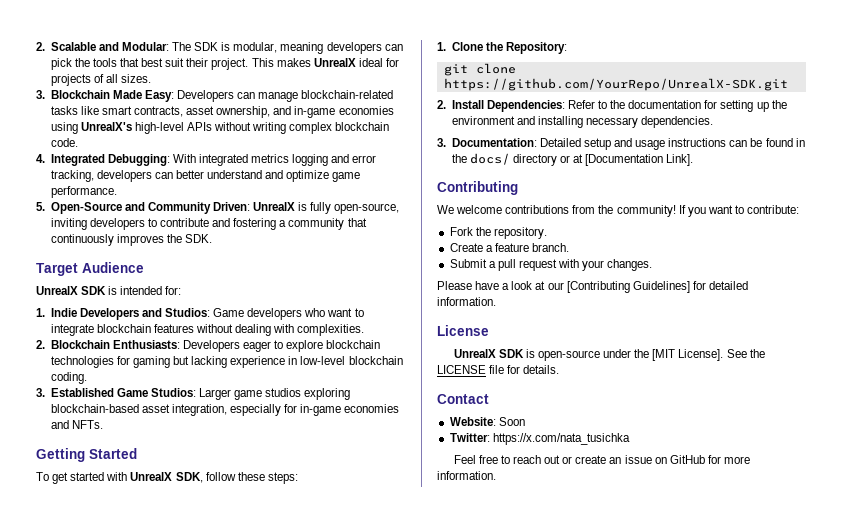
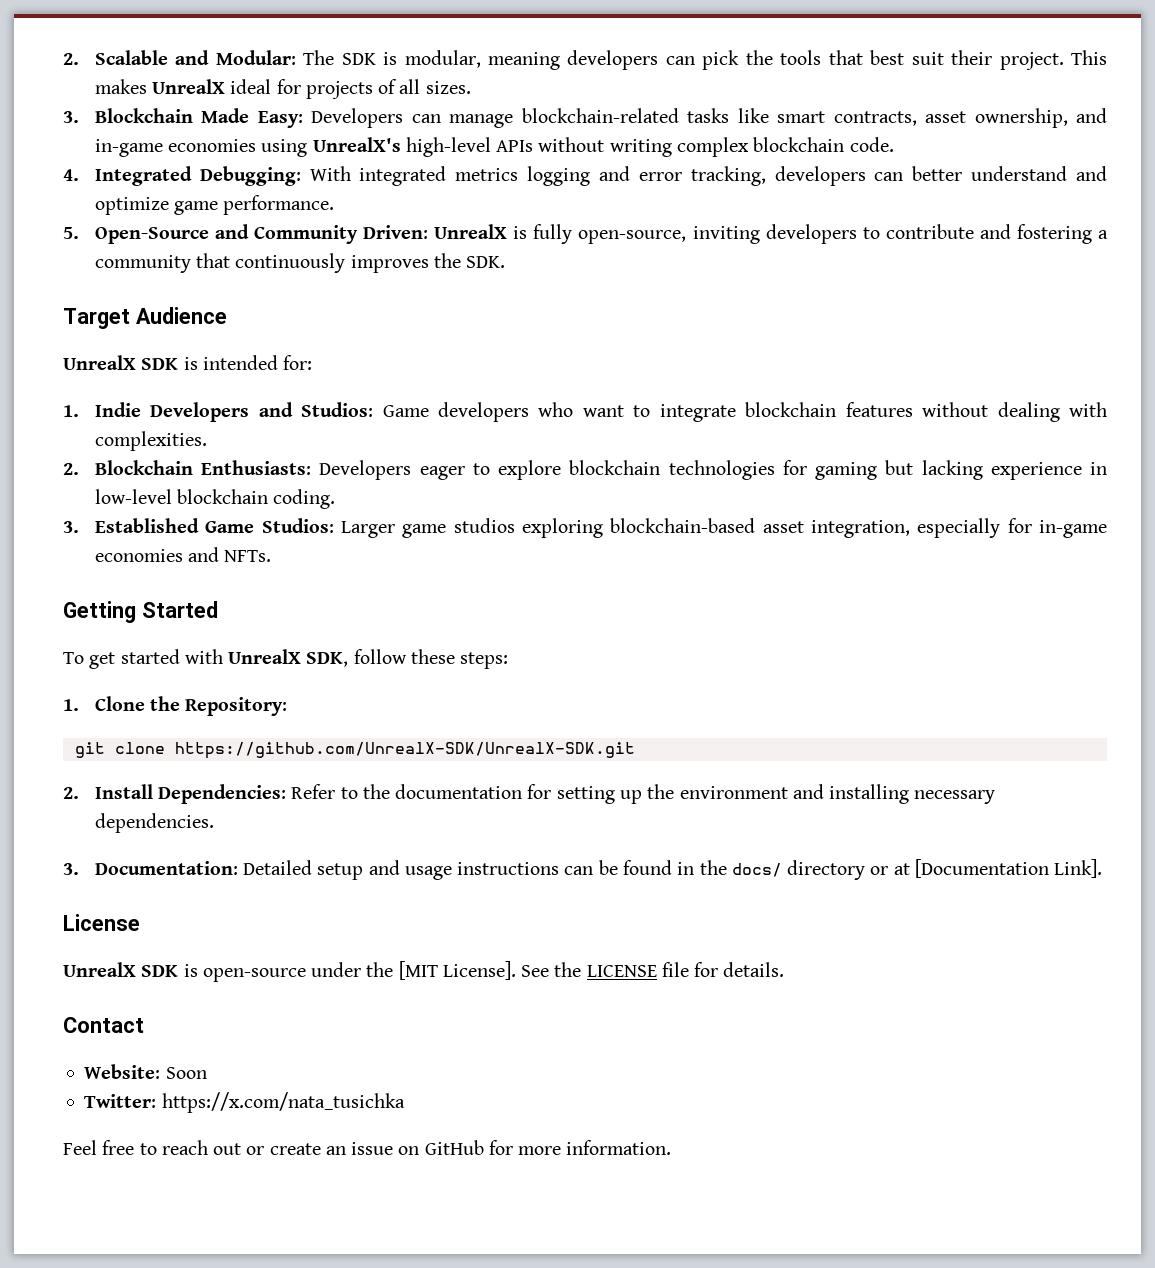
- git clone https://github.com/YourRepo/UnrealX-SDK.git
+ git clone https://github.com/UnrealX-SDK/UnrealX-SDK.git
- Contributing
- We welcome contributions from the community! If you want to contribute:
- Fork the repository.
- Create a feature branch.
- Submit a pull request with your changes.
- Please have a look at our [Contributing Guidelines] for detailed information.

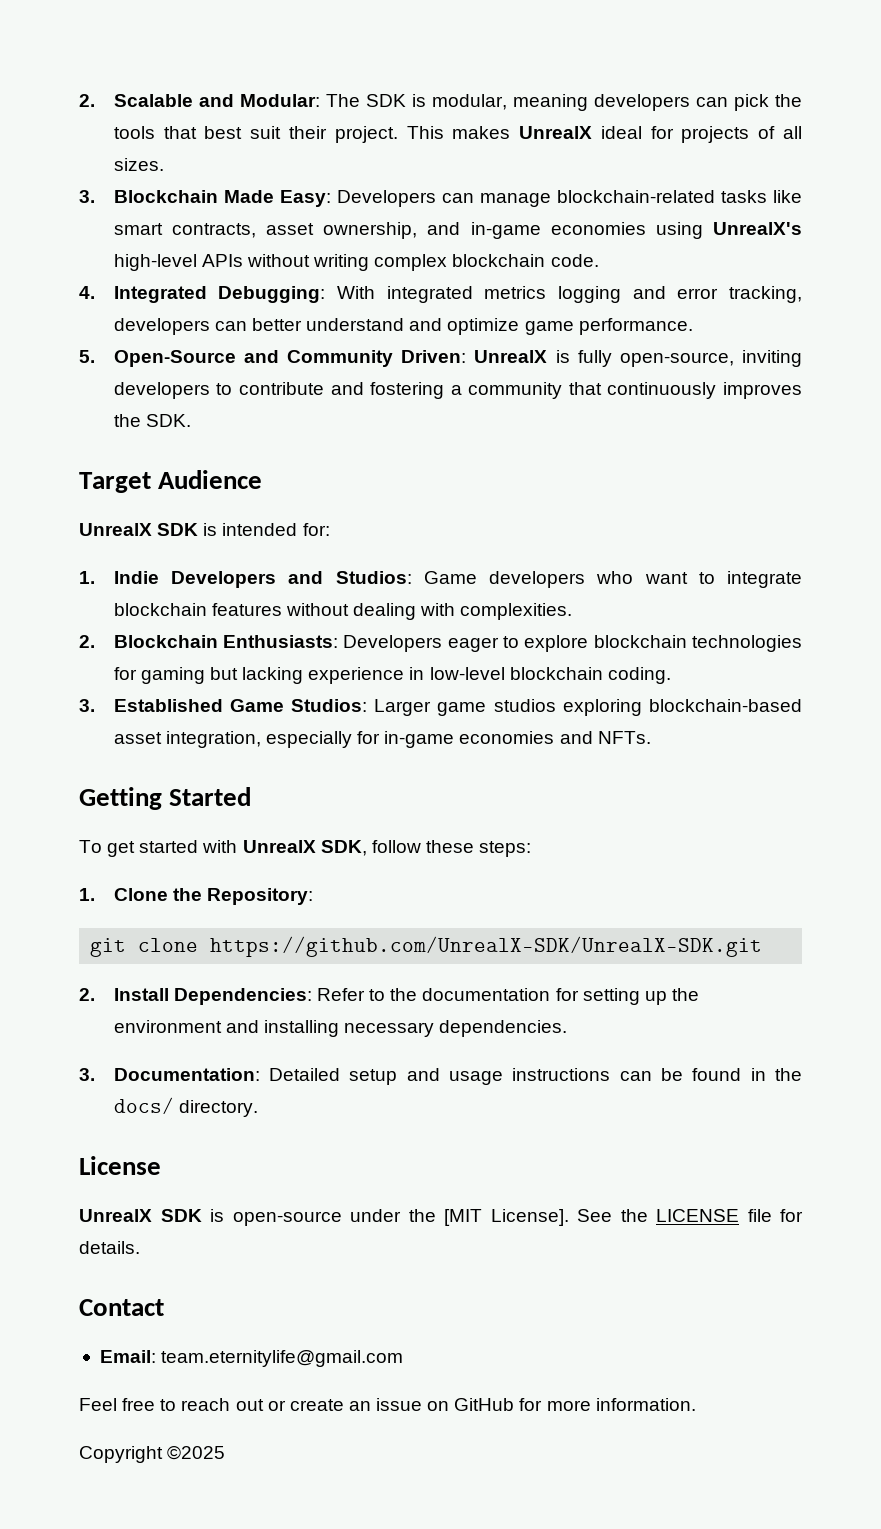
- 3. Documentation: Detailed setup and usage instructions can be found in the docs/ directory or at [Documentation Link].
+ 3. Documentation: Detailed setup and usage instructions can be found in the docs/ directory.
- Website: Soon
- Twitter: https://x.com/nata_tusichka
+ Email: team.eternitylife@gmail.com
+ Copyright ©2025

